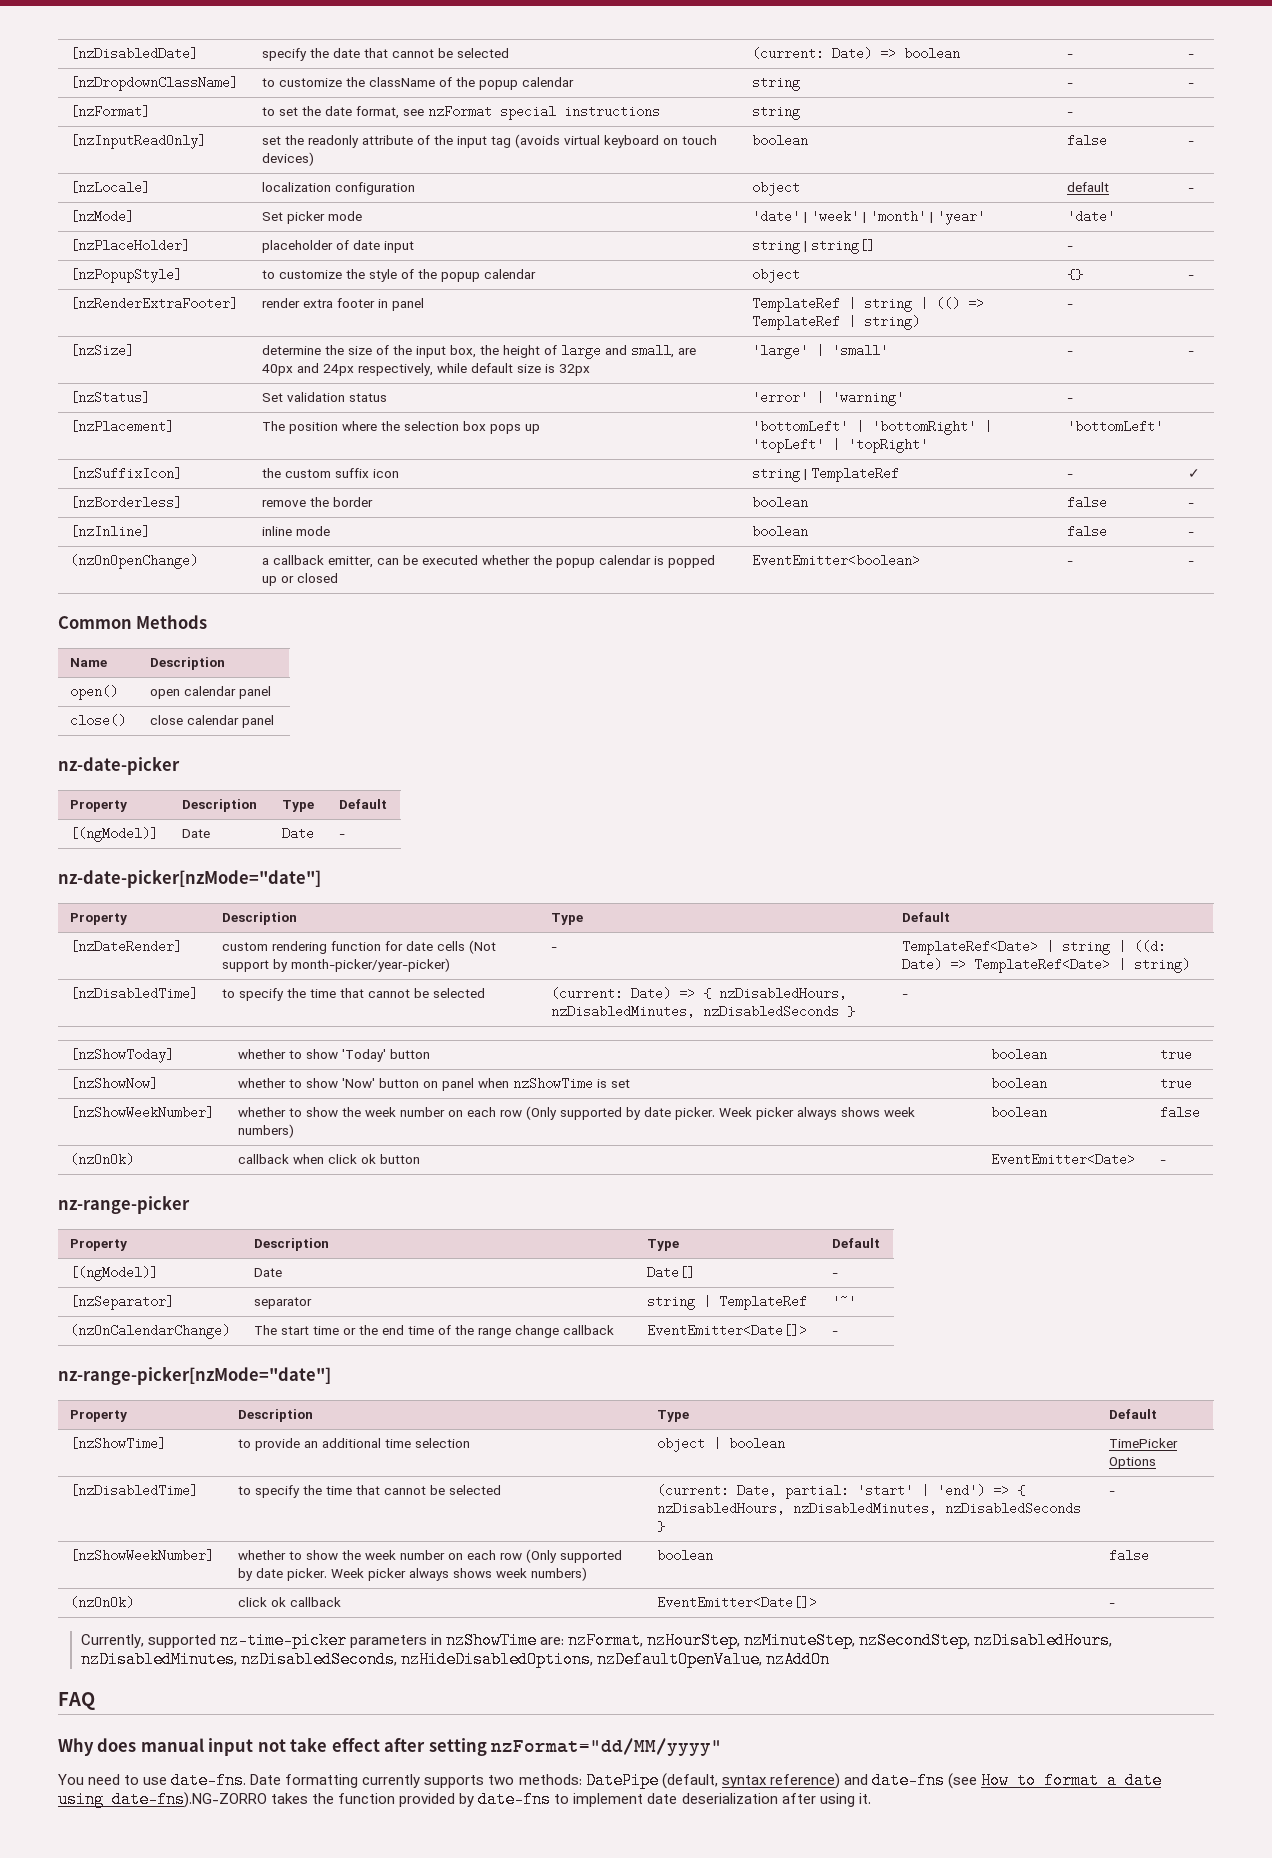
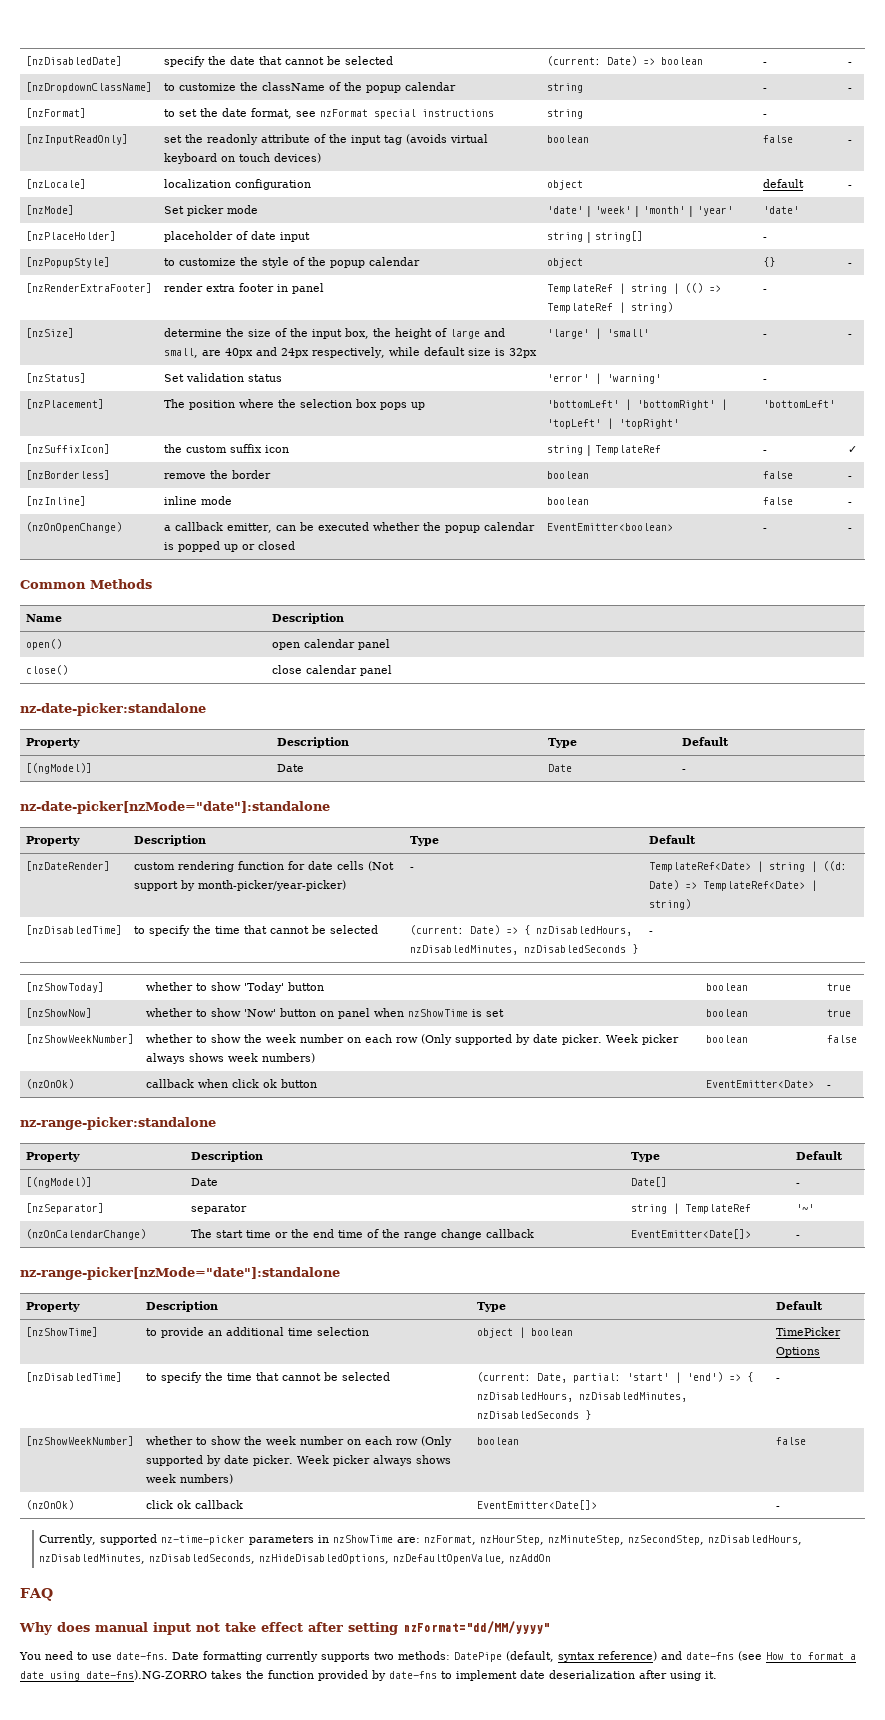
- nz-date-picker
+ nz-date-picker:standalone
- nz-date-picker[nzMode="date"]
+ nz-date-picker[nzMode="date"]:standalone
- nz-range-picker
+ nz-range-picker:standalone
- nz-range-picker[nzMode="date"]
+ nz-range-picker[nzMode="date"]:standalone

